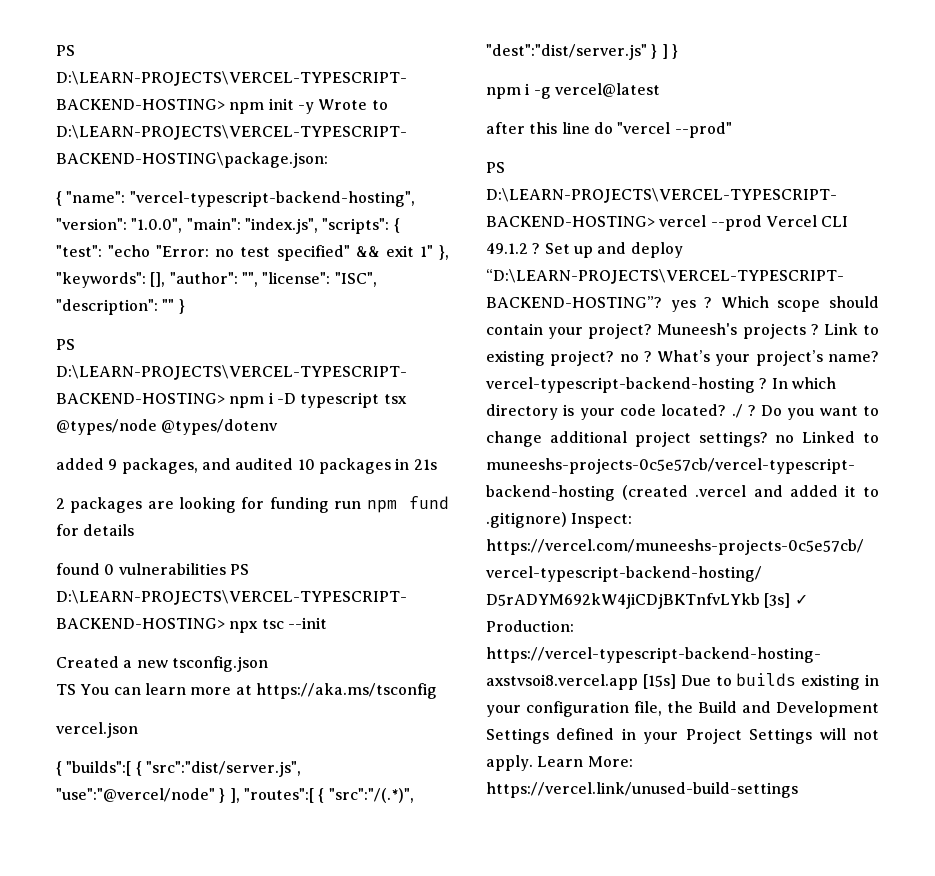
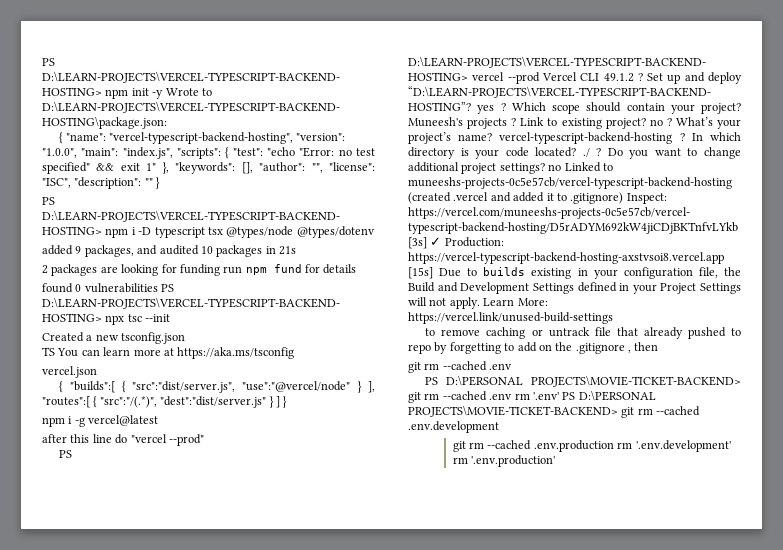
+ to remove caching or untrack file that already pushed to repo by forgetting to add on the .gitignore , then
+ git rm --cached .env
+ PS D:\PERSONAL PROJECTS\MOVIE-TICKET-BACKEND> git rm --cached .env rm '.env' PS D:\PERSONAL PROJECTS\MOVIE-TICKET-BACKEND> git rm --cached .env.development
+ git rm --cached .env.production rm '.env.development' rm '.env.production'

